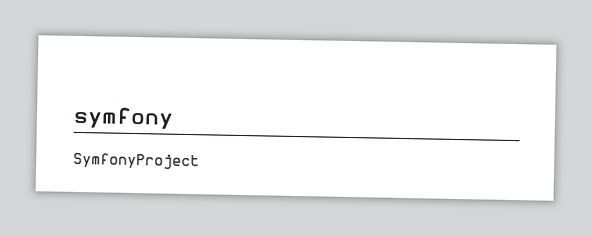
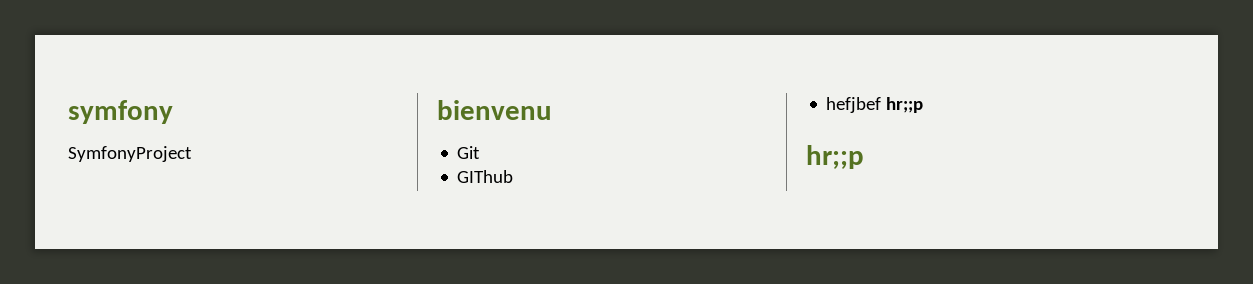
+ bienvenu
+ Git
+ GIThub
+ hefjbef hr;;p
+ hr;;p

